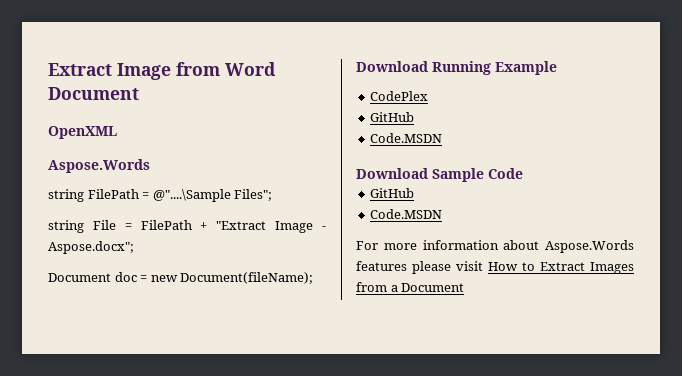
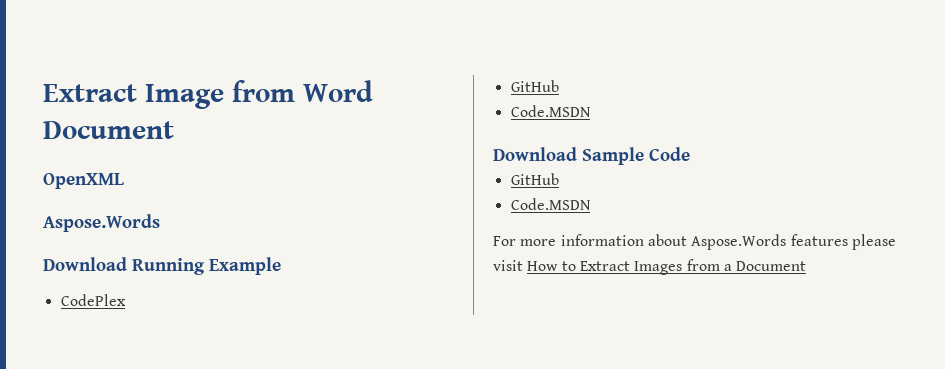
- string FilePath = @"....\Sample Files";
- string File = FilePath + "Extract Image - Aspose.docx";
- Document doc = new Document(fileName);

